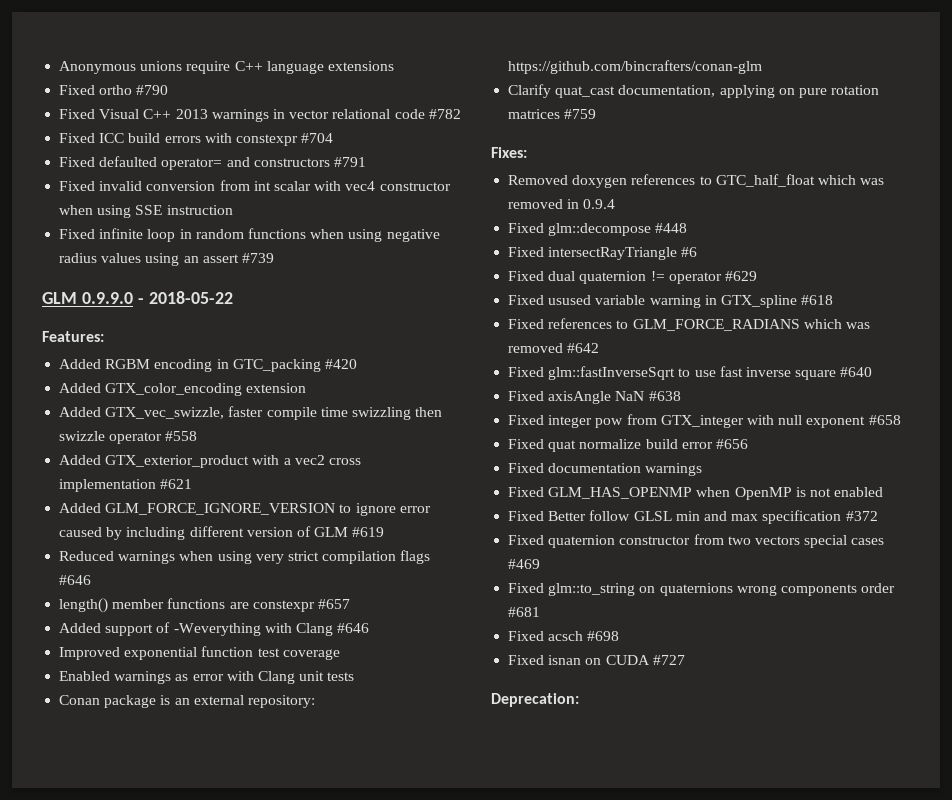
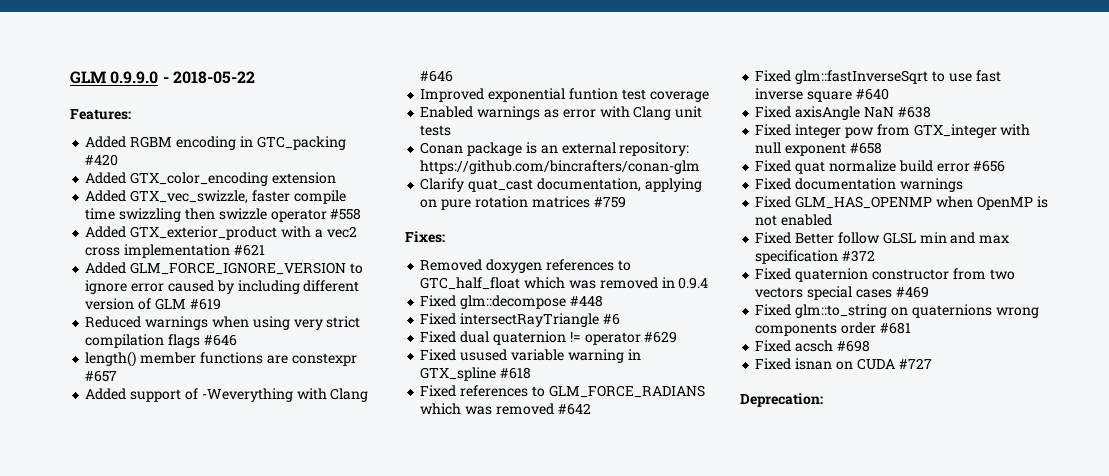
- Anonymous unions require C++ language extensions
- Fixed ortho #790
- Fixed Visual C++ 2013 warnings in vector relational code #782
- Fixed ICC build errors with constexpr #704
- Fixed defaulted operator= and constructors #791
- Fixed invalid conversion from int scalar with vec4 constructor when using SSE instruction
- Fixed infinite loop in random functions when using negative radius values using an assert #739
- Improved exponential function test coverage
+ Improved exponential funtion test coverage

